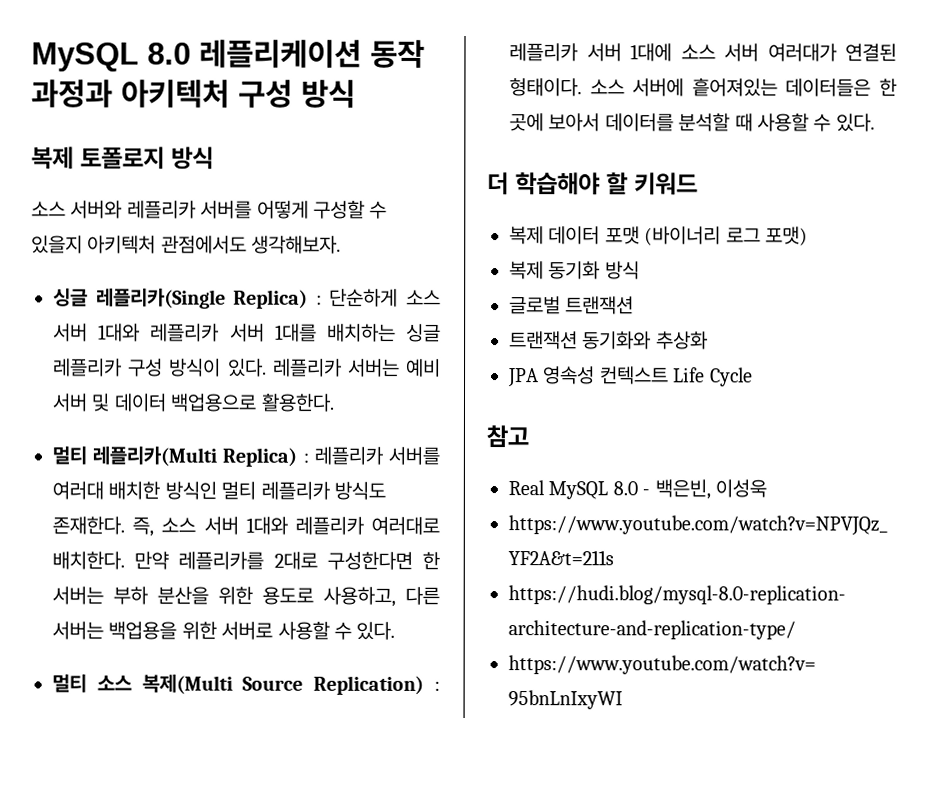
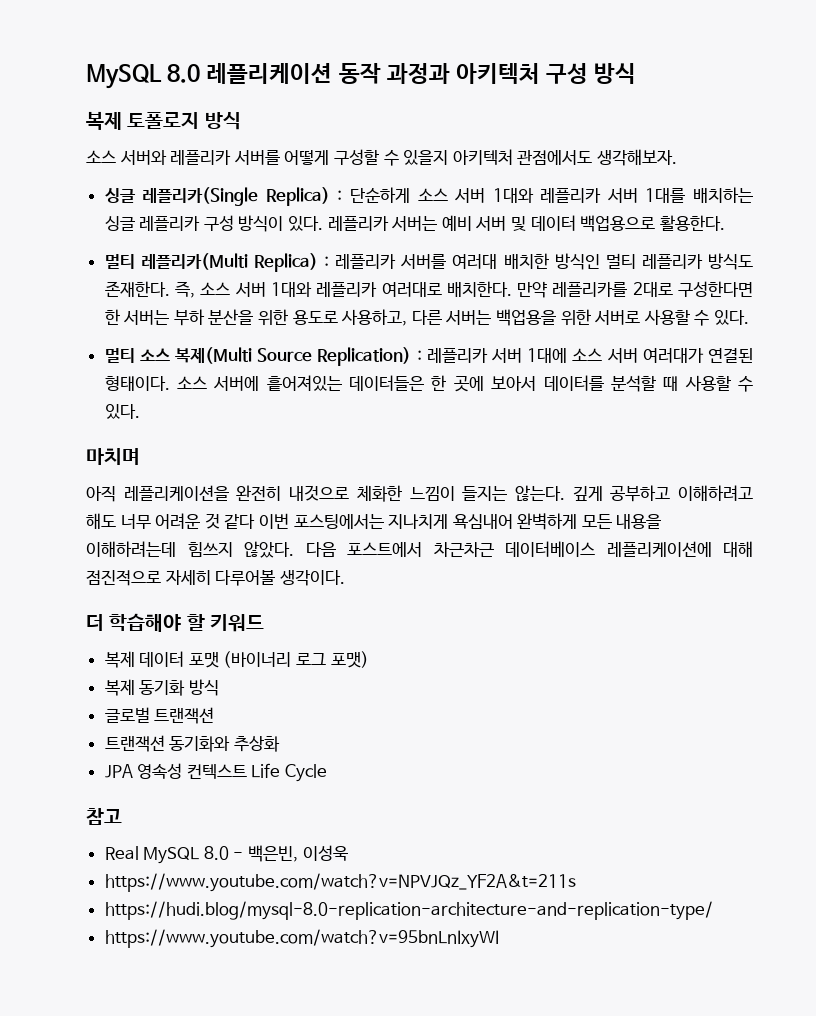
+ 마치며
+ 아직 레플리케이션을 완전히 내것으로 체화한 느낌이 들지는 않는다. 깊게 공부하고 이해하려고 해도 너무 어려운 것 같다 이번 포스팅에서는 지나치게 욕심내어 완벽하게 모든 내용을 이해하려는데 힘쓰지 않았다. 다음 포스트에서 차근차근 데이터베이스 레플리케이션에 대해 점진적으로 자세히 다루어볼 생각이다.

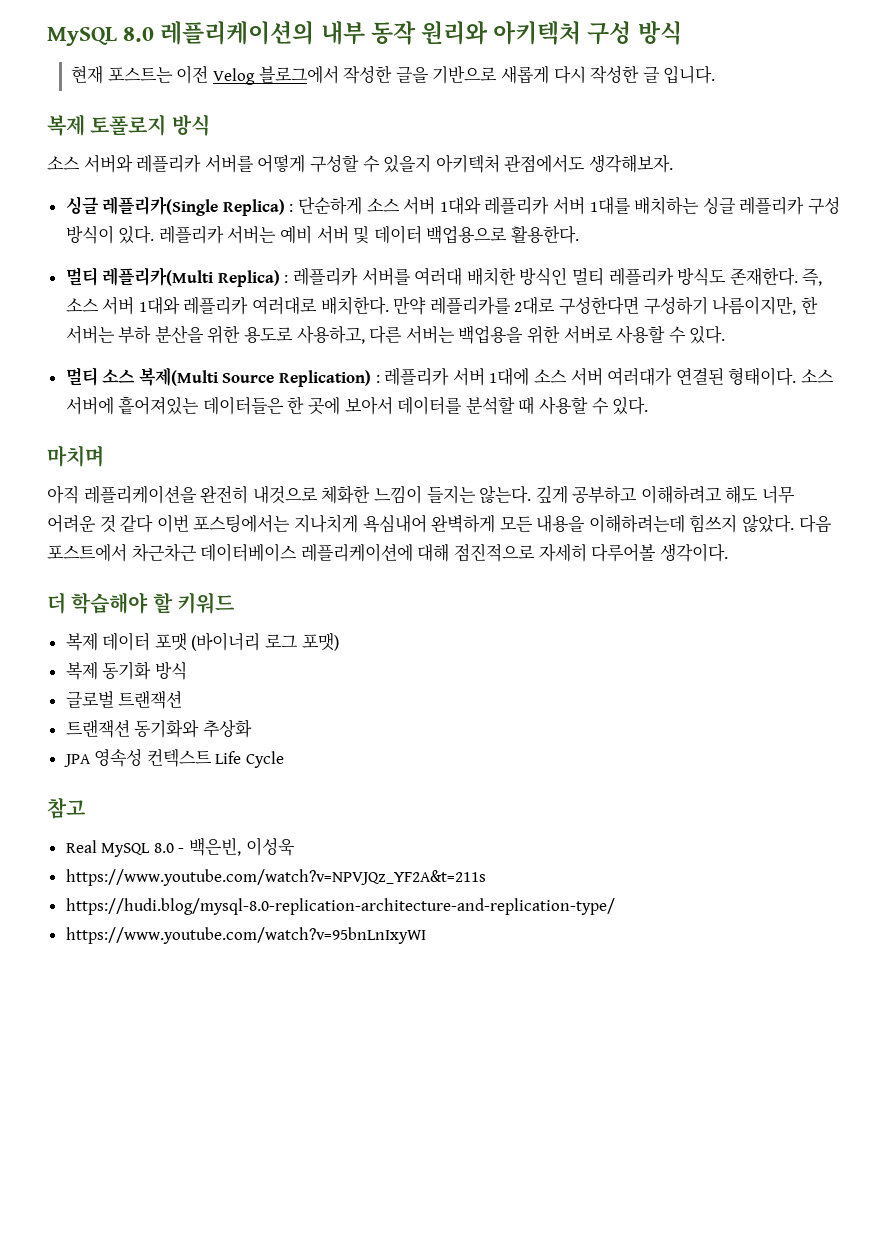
- MySQL 8.0 레플리케이션 동작 과정과 아키텍처 구성 방식
+ MySQL 8.0 레플리케이션의 내부 동작 원리와 아키텍처 구성 방식
+ 현재 포스트는 이전 Velog 블로그에서 작성한 글을 기반으로 새롭게 다시 작성한 글 입니다.
- 만약 레플리카를 2대로 구성한다면 한 서버는 부하 분산을 위한 용도로 사용하고, 다른 서버는 백업용을 위한 서버로 사용할 수 있다.
+ 만약 레플리카를 2대로 구성한다면 구성하기 나름이지만, 한 서버는 부하 분산을 위한 용도로 사용하고, 다른 서버는 백업용을 위한 서버로 사용할 수 있다.

